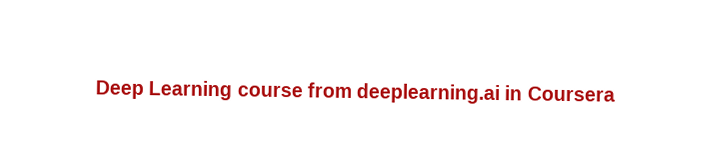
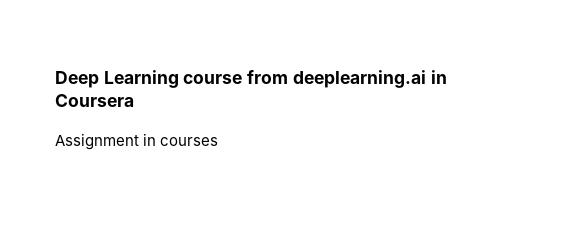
+ Assignment in courses

